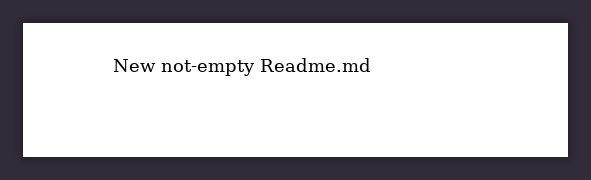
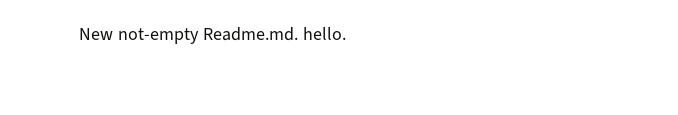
- New not-empty Readme.md
+ New not-empty Readme.md. hello.

